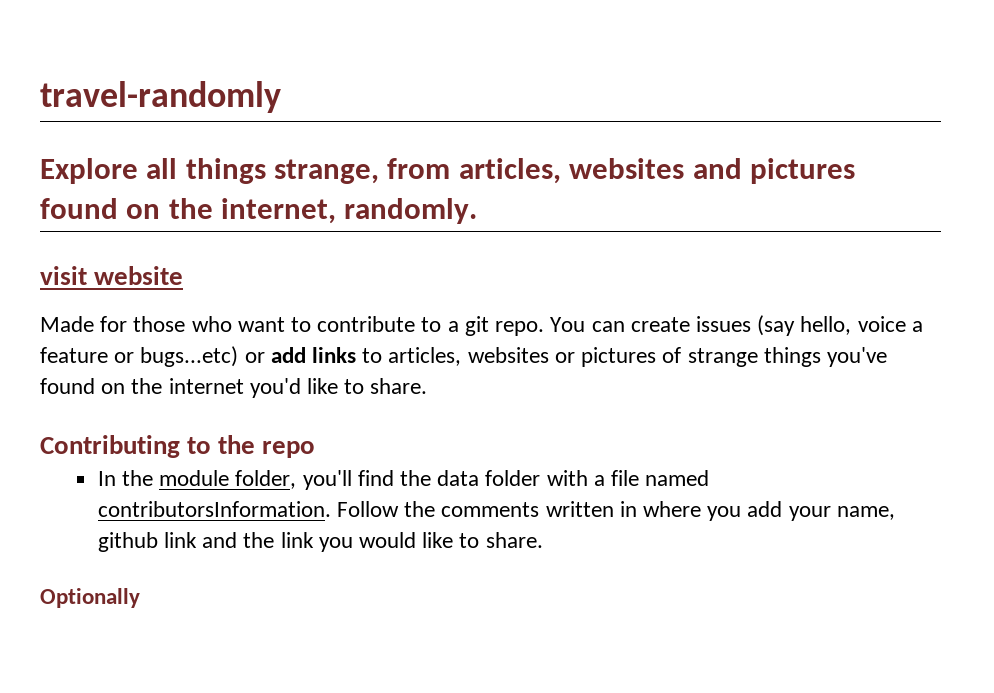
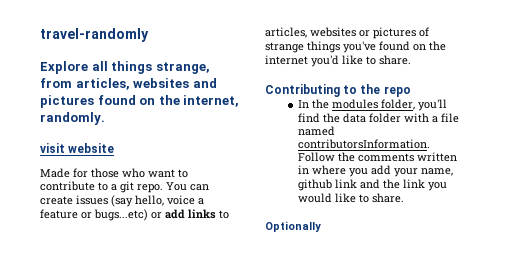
- In the module folder, you'll find the data folder with a file named contributorsInformation.
+ In the modules folder, you'll find the data folder with a file named contributorsInformation.

